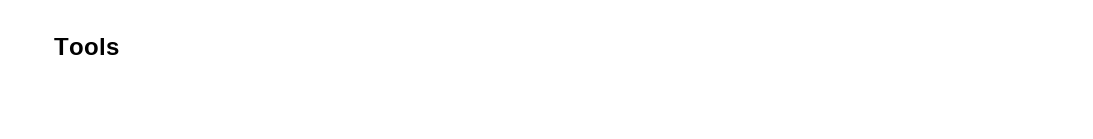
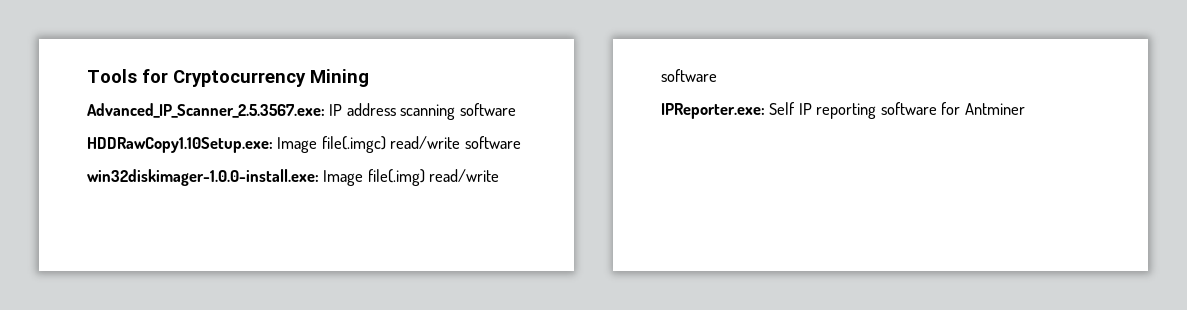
- Tools
+ Tools for Cryptocurrency Mining
+ Advanced_IP_Scanner_2.5.3567.exe: IP address scanning software
+ HDDRawCopy1.10Setup.exe: Image file(.imgc) read/write software
+ win32diskimager-1.0.0-install.exe: Image file(.img) read/write software
+ IPReporter.exe: Self IP reporting software for Antminer

